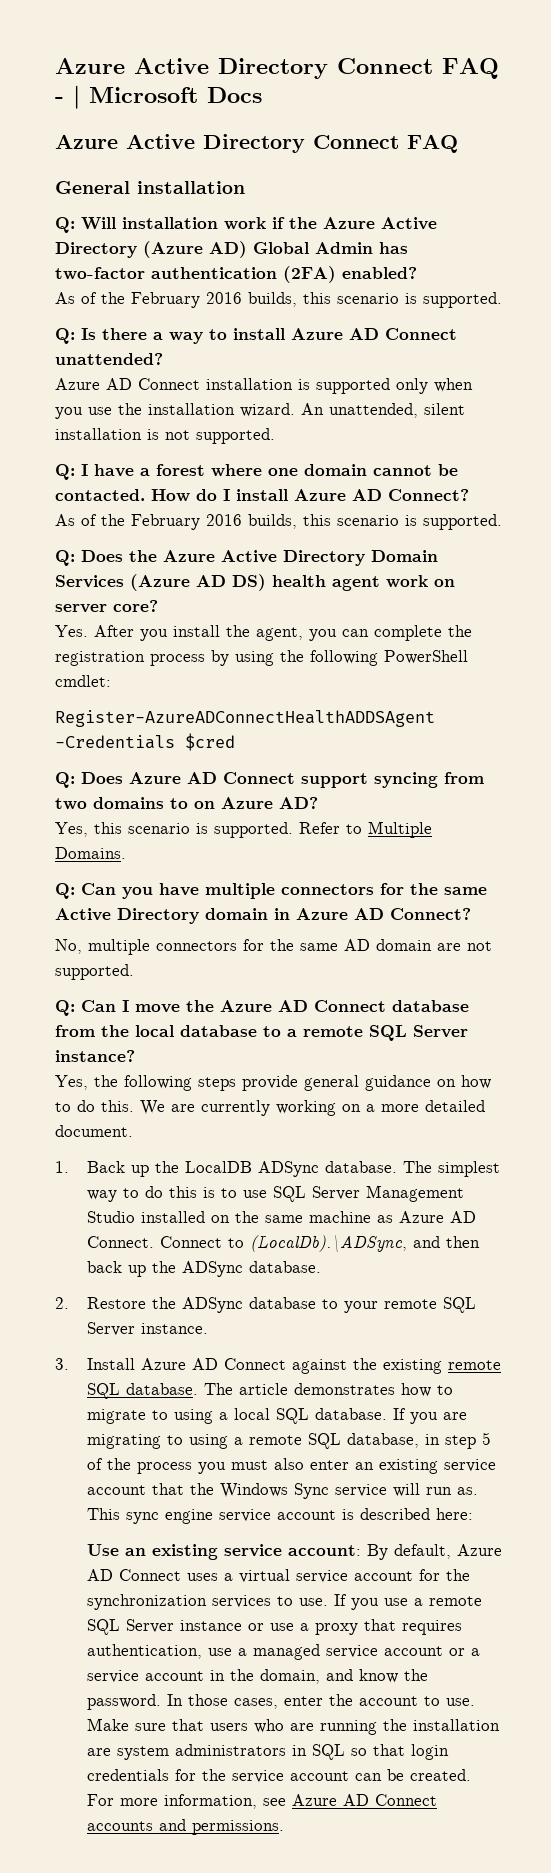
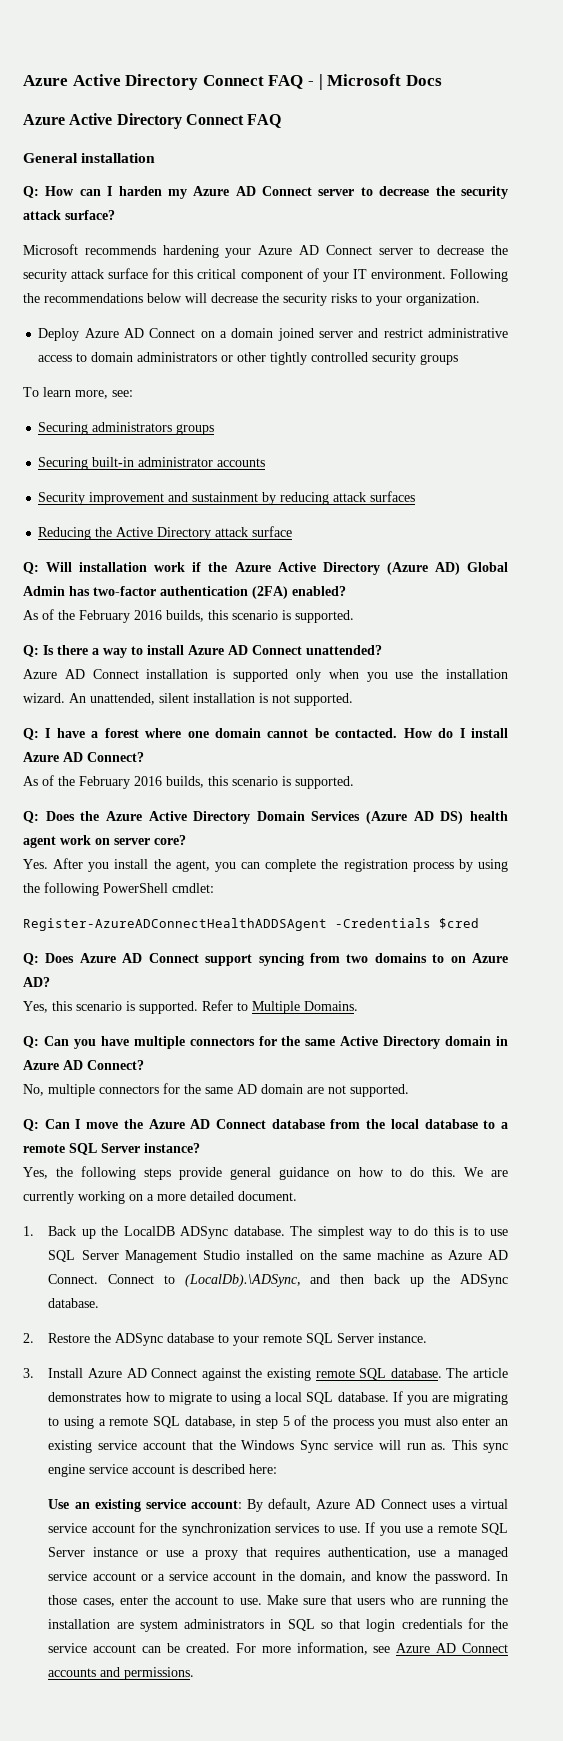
+ Q: How can I harden my Azure AD Connect server to decrease the security attack surface?
+ Microsoft recommends hardening your Azure AD Connect server to decrease the security attack surface for this critical component of your IT environment. Following the recommendations below will decrease the security risks to your organization.
+ Deploy Azure AD Connect on a domain joined server and restrict administrative access to domain administrators or other tightly controlled security groups
+ To learn more, see:
+ Securing administrators groups
+ Securing built-in administrator accounts
+ Security improvement and sustainment by reducing attack surfaces
+ Reducing the Active Directory attack surface

